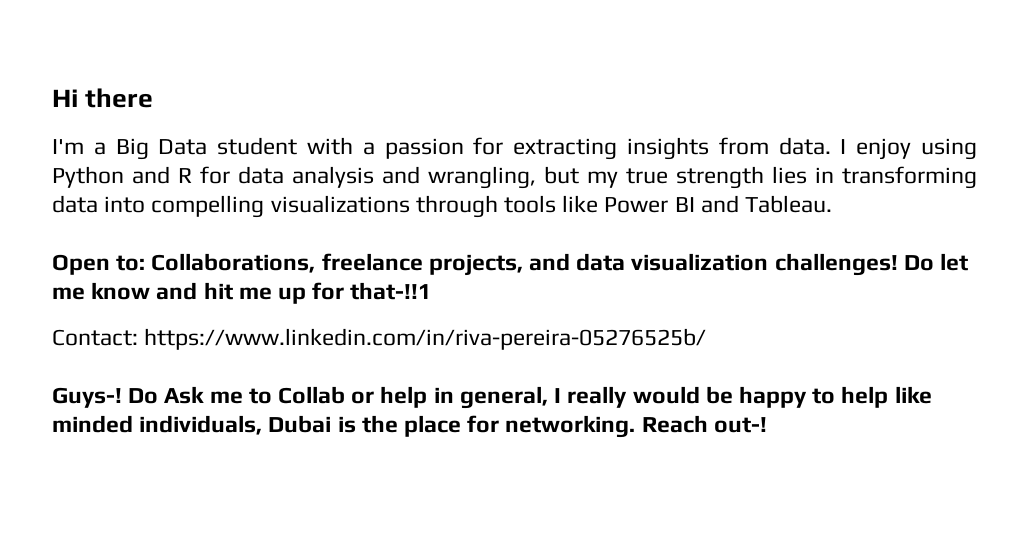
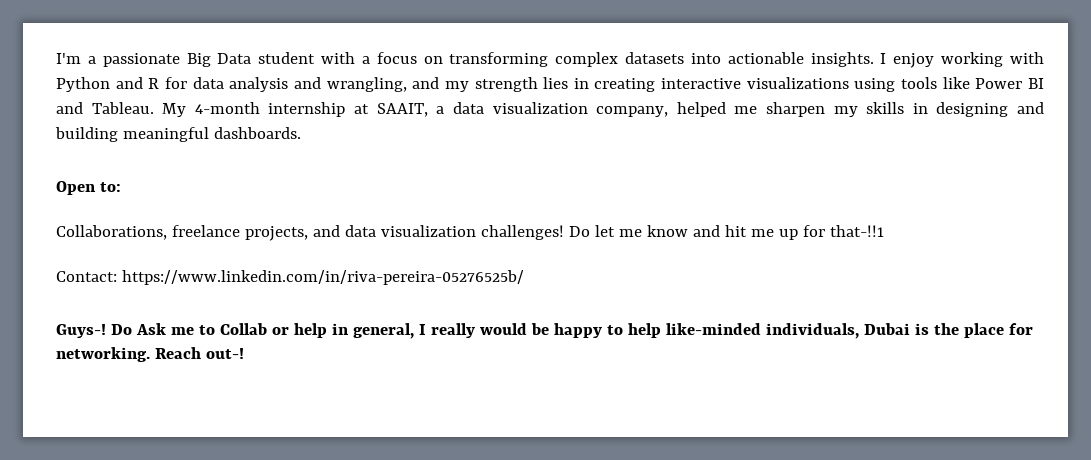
- Hi there
- I'm a Big Data student with a passion for extracting insights from data. I enjoy using Python and R for data analysis and wrangling, but my true strength lies in transforming data into compelling visualizations through tools like Power BI and Tableau.
+ I'm a passionate Big Data student with a focus on transforming complex datasets into actionable insights. I enjoy working with Python and R for data analysis and wrangling, and my strength lies in creating interactive visualizations using tools like Power BI and Tableau. My 4-month internship at SAAIT, a data visualization company, helped me sharpen my skills in designing and building meaningful dashboards.
- Open to: Collaborations, freelance projects, and data visualization challenges!
+ Open to:
+ Collaborations, freelance projects, and data visualization challenges!
- Do Ask me to Collab or help in general, I really would be happy to help like minded individuals, Dubai is the place for networking.
+ Do Ask me to Collab or help in general, I really would be happy to help like-minded individuals, Dubai is the place for networking.

